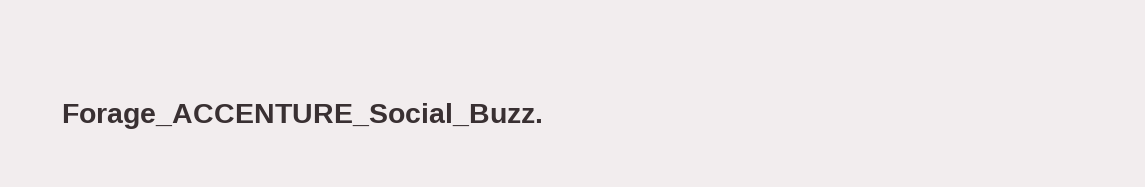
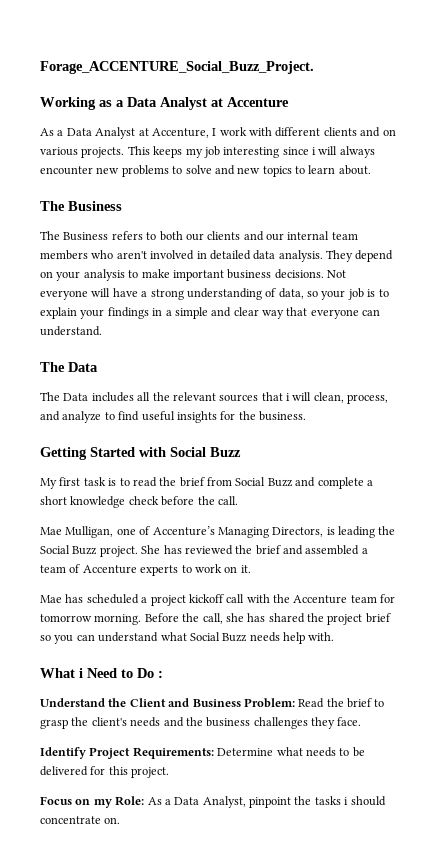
- Forage_ACCENTURE_Social_Buzz.
+ Forage_ACCENTURE_Social_Buzz_Project.
+ Working as a Data Analyst at Accenture
+ As a Data Analyst at Accenture, I work with different clients and on various projects. This keeps my job interesting since i will always encounter new problems to solve and new topics to learn about.
+ The Business
+ The Business refers to both our clients and our internal team members who aren't involved in detailed data analysis. They depend on your analysis to make important business decisions. Not everyone will have a strong understanding of data, so your job is to explain your findings in a simple and clear way that everyone can understand.
+ The Data
+ The Data includes all the relevant sources that i will clean, process, and analyze to find useful insights for the business.
+ Getting Started with Social Buzz
+ My first task is to read the brief from Social Buzz and complete a short knowledge check before the call.
+ Mae Mulligan, one of Accenture’s Managing Directors, is leading the Social Buzz project. She has reviewed the brief and assembled a team of Accenture experts to work on it.
+ Mae has scheduled a project kickoff call with the Accenture team for tomorrow morning. Before the call, she has shared the project brief so you can understand what Social Buzz needs help with.
+ What i Need to Do :
+ Understand the Client and Business Problem: Read the brief to grasp the client's needs and the business challenges they face.
+ Identify Project Requirements: Determine what needs to be delivered for this project.
+ Focus on my Role: As a Data Analyst, pinpoint the tasks i should concentrate on.

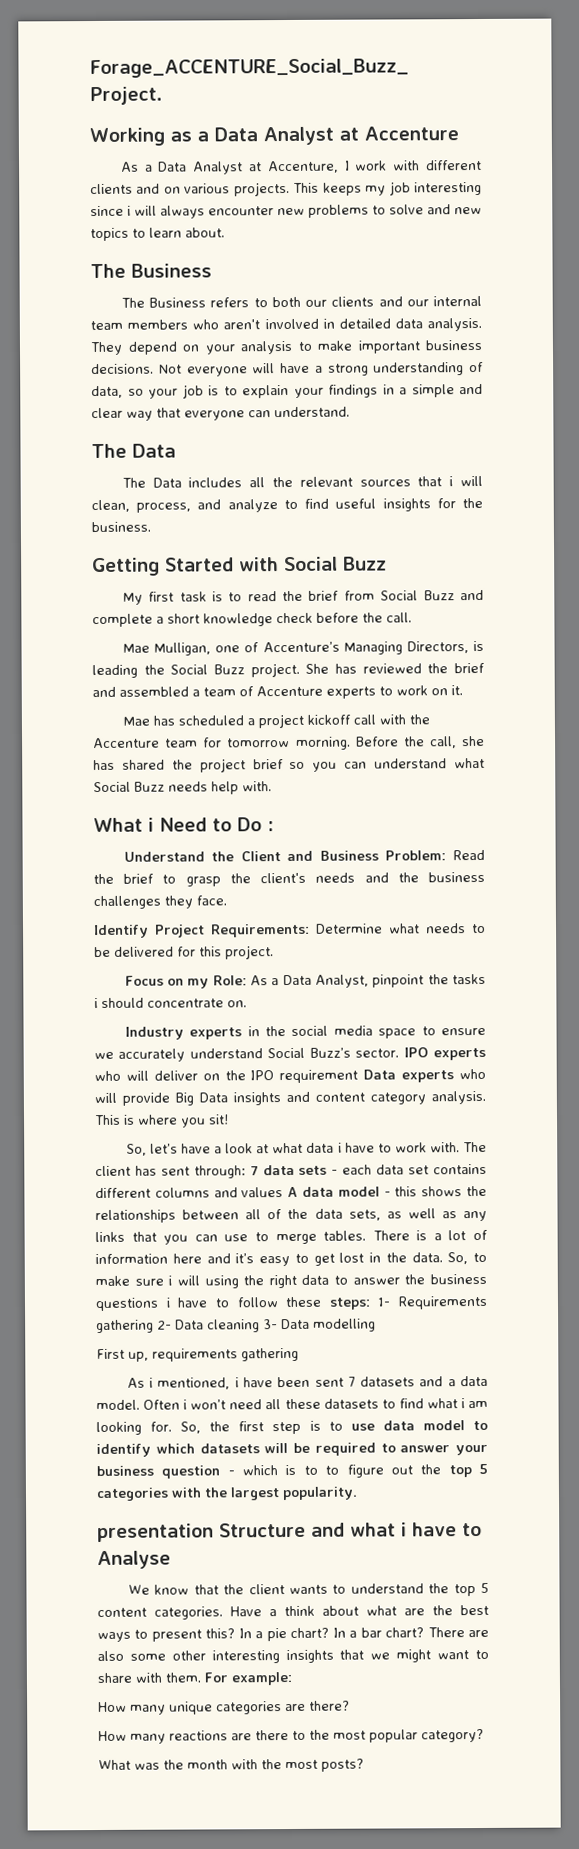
+ Industry experts in the social media space to ensure we accurately understand Social Buzz’s sector. IPO experts who will deliver on the IPO requirement Data experts who will provide Big Data insights and content category analysis. This is where you sit!
+ So, let’s have a look at what data i have to work with. The client has sent through: 7 data sets - each data set contains different columns and values A data model - this shows the relationships between all of the data sets, as well as any links that you can use to merge tables. There is a lot of information here and it’s easy to get lost in the data. So, to make sure i will using the right data to answer the business questions i have to follow these steps: 1- Requirements gathering 2- Data cleaning 3- Data modelling
+ First up, requirements gathering
+ As i mentioned, i have been sent 7 datasets and a data model. Often i won’t need all these datasets to find what i am looking for. So, the first step is to use data model to identify which datasets will be required to answer your business question - which is to to figure out the top 5 categories with the largest popularity.
+ presentation Structure and what i have to Analyse
+ We know that the client wants to understand the top 5 content categories. Have a think about what are the best ways to present this? In a pie chart? In a bar chart? There are also some other interesting insights that we might want to share with them. For example:
+ How many unique categories are there?
+ How many reactions are there to the most popular category?
+ What was the month with the most posts?

